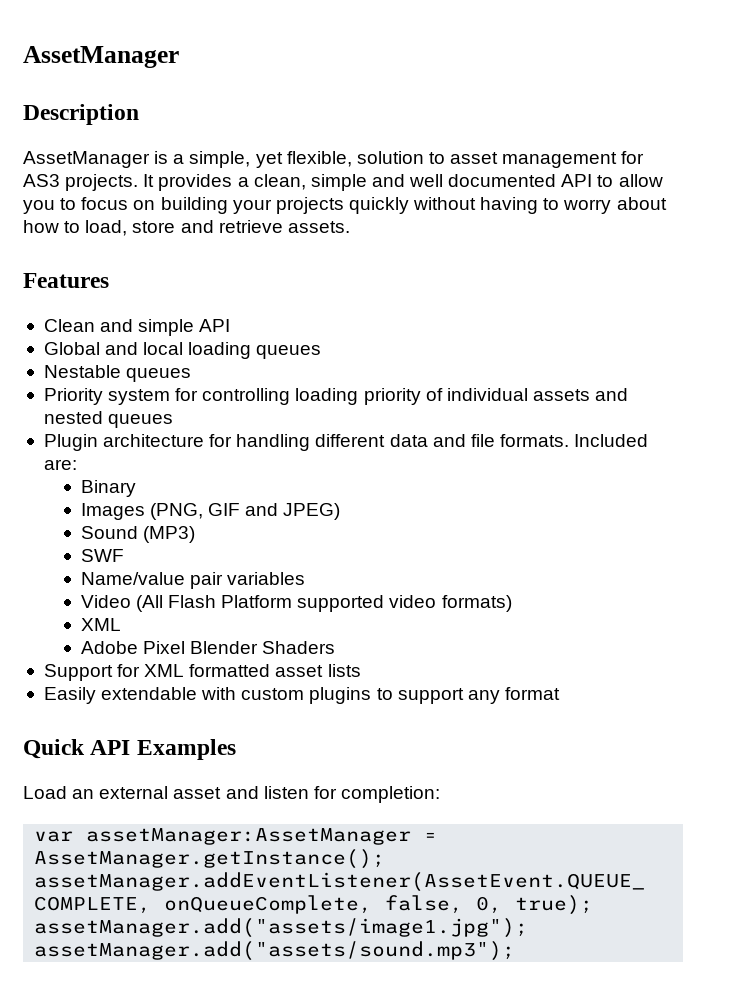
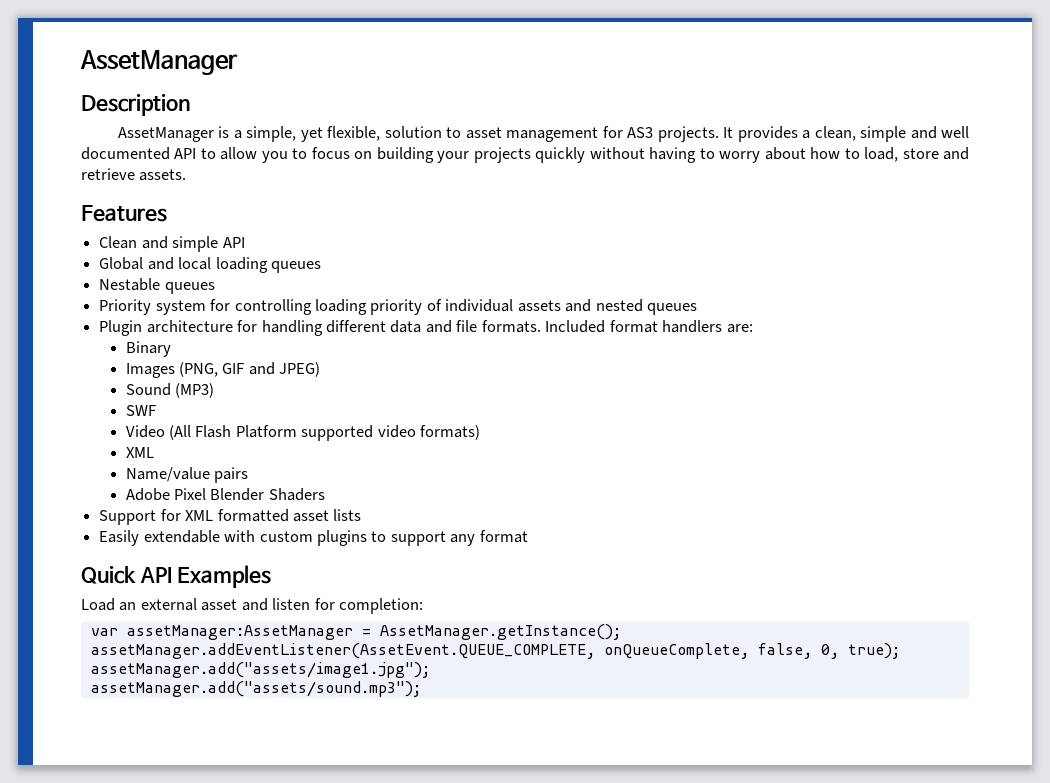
- Included are:
+ Included format handlers are:
- Name/value pair variables
+ Name/value pairs

